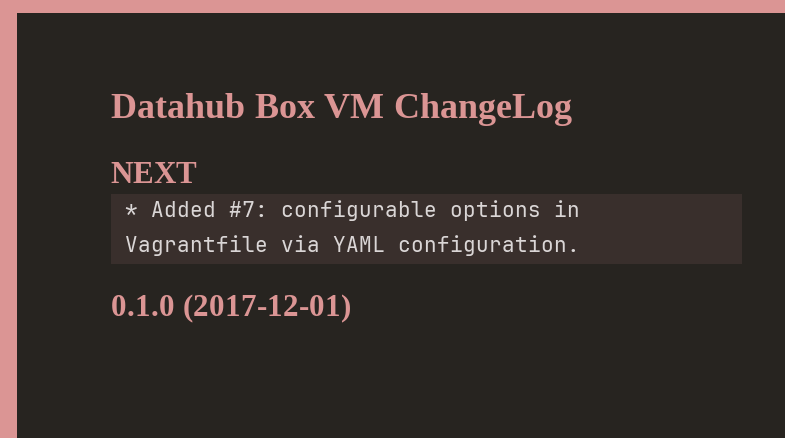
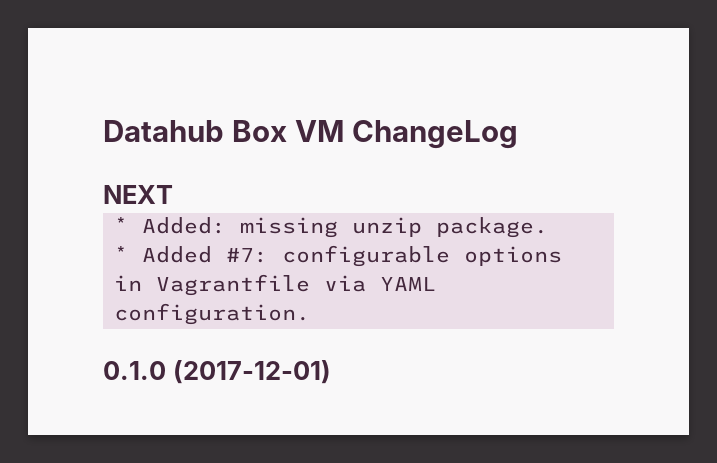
+ * Added: missing unzip package.

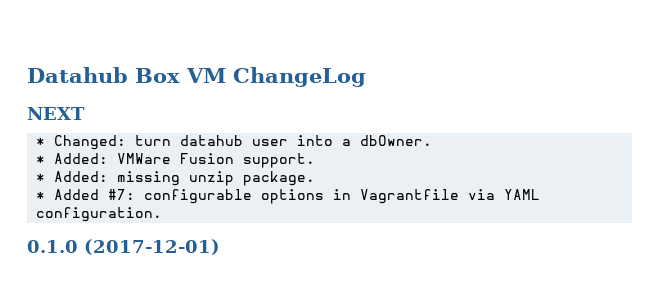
+ * Changed: turn datahub user into a dbOwner.
+ * Added: VMWare Fusion support.

